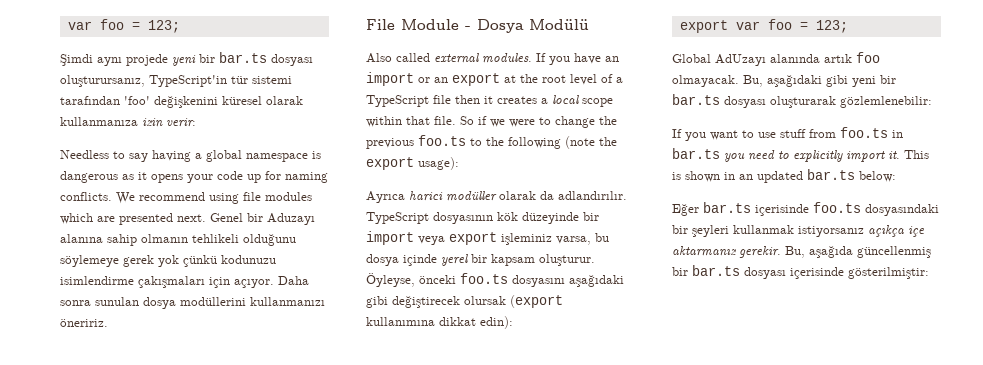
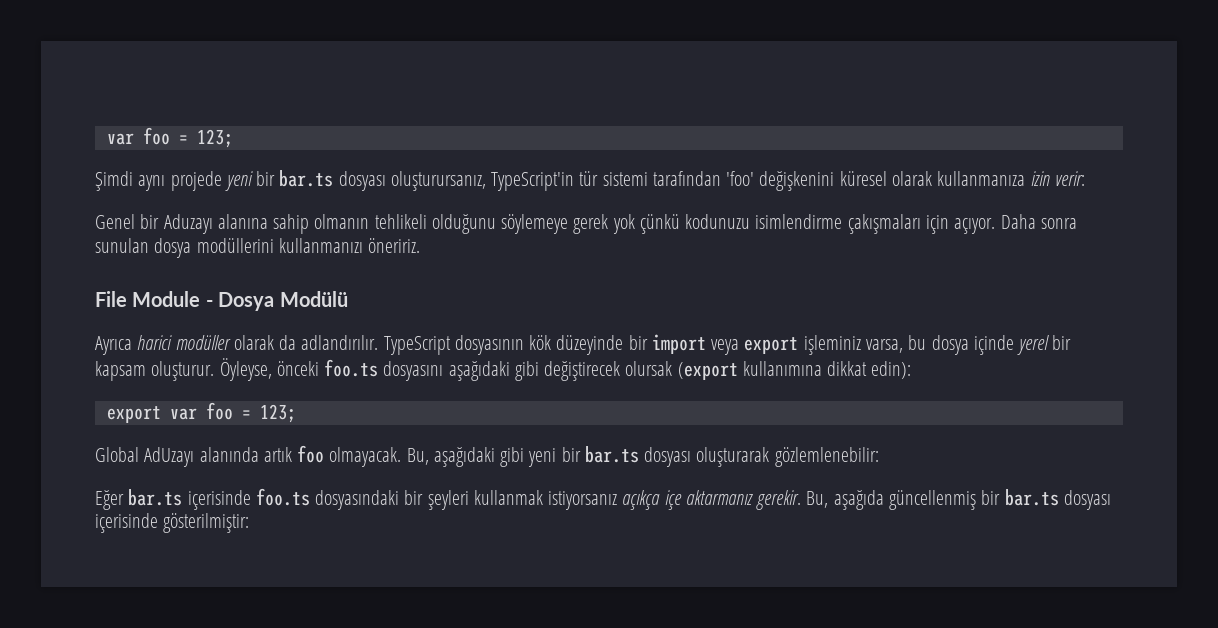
- Needless to say having a global namespace is dangerous as it opens your code up for naming conflicts. We recommend using file modules which are presented next.
- Also called external modules. If you have an import or an export at the root level of a TypeScript file then it creates a local scope within that file. So if we were to change the previous foo.ts to the following (note the export usage):
- If you want to use stuff from foo.ts in bar.ts you need to explicitly import it. This is shown in an updated bar.ts below:

